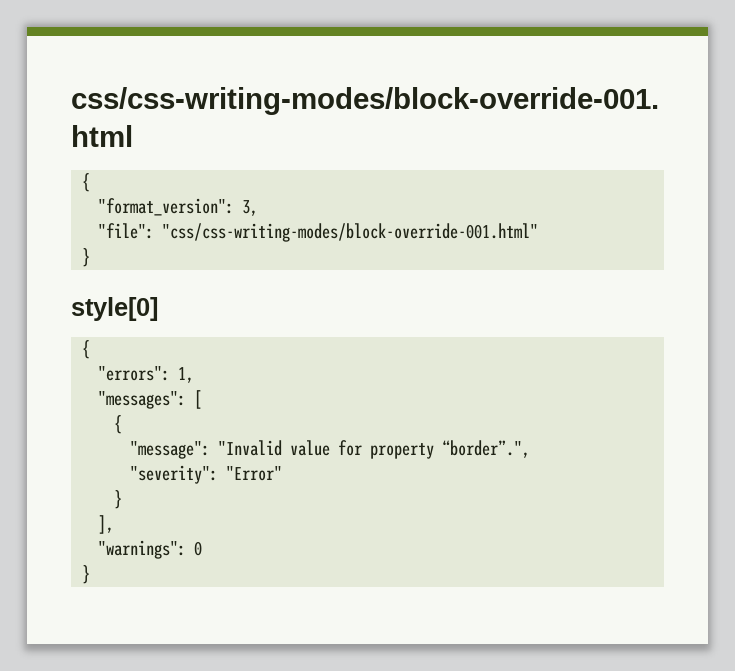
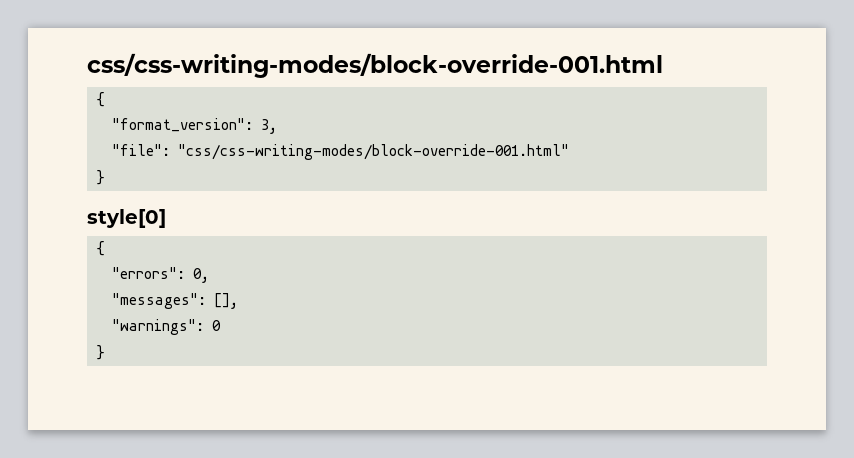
- "errors": 1,
+ "errors": 0,
- "messages": [
- {
- "message": "Invalid value for property “border”.",
- "severity": "Error"
- }
- ],
+ "messages": [],

